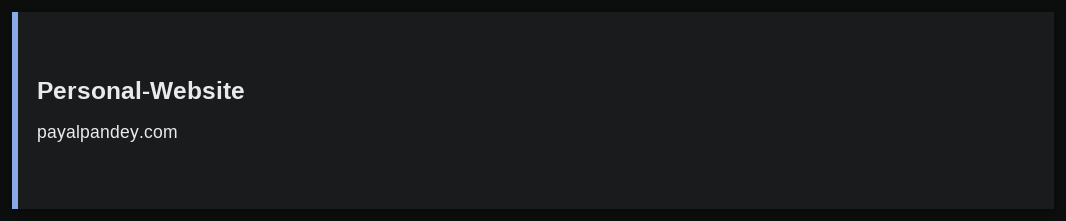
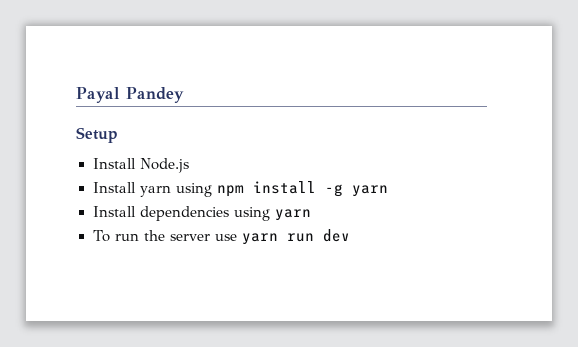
- Personal-Website
- payalpandey.com
+ Payal Pandey
+ Setup
+ Install Node.js
+ Install yarn using npm install -g yarn
+ Install dependencies using yarn
+ To run the server use yarn run dev

